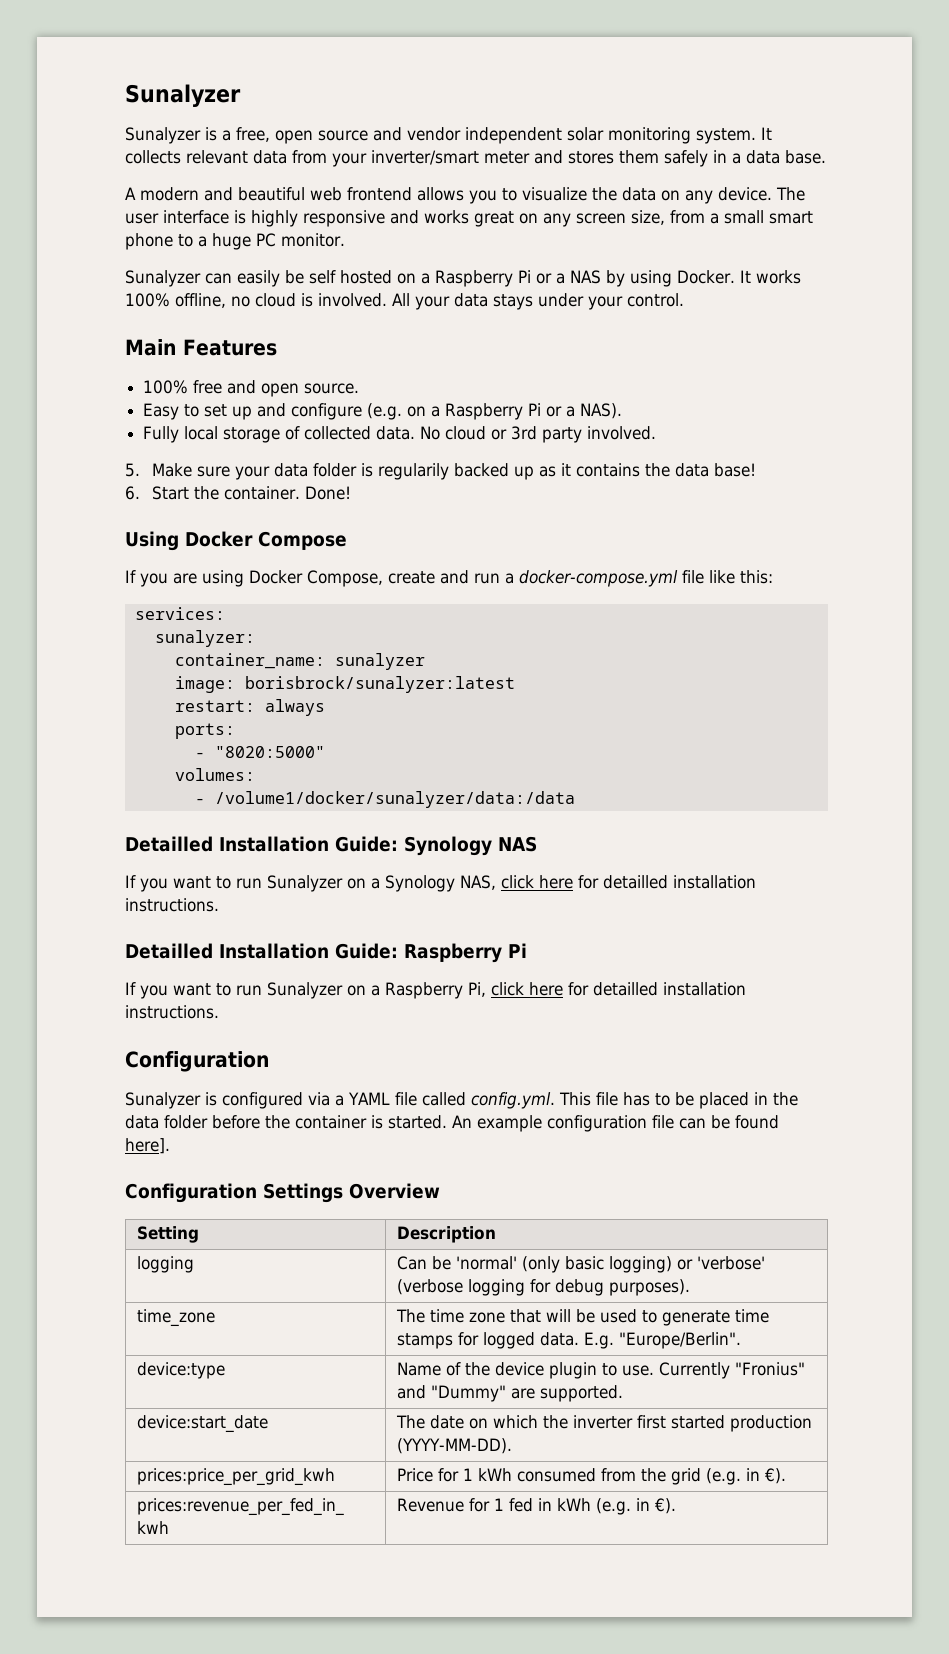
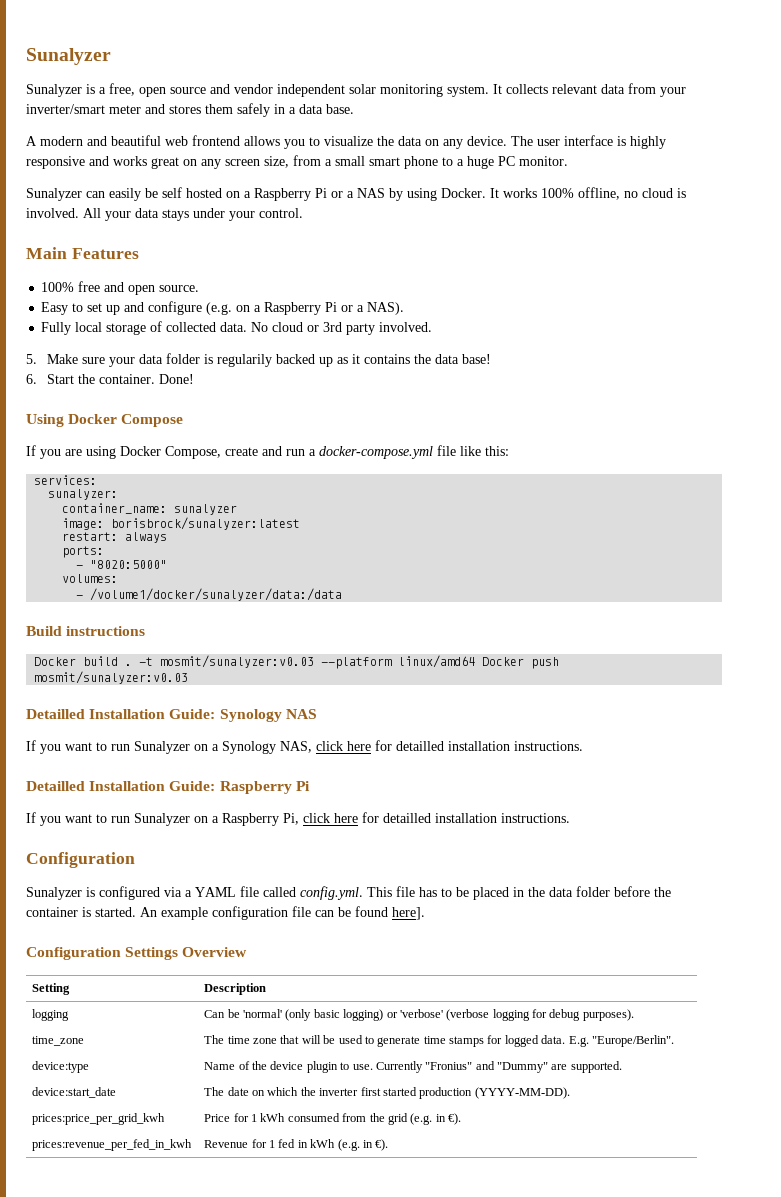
+ Build instructions
+ Docker build . -t mosmit/sunalyzer:v0.03 --platform linux/amd64 Docker push mosmit/sunalyzer:v0.03

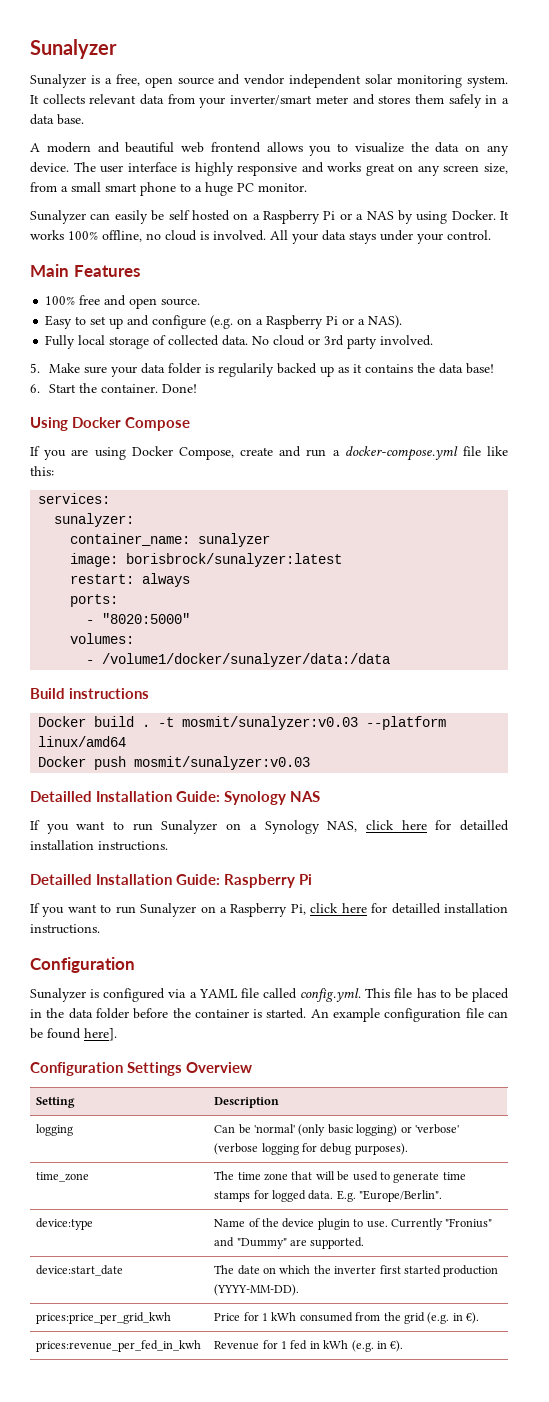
- -t mosmit/sunalyzer:v0.03 --platform linux/amd64 Docker push mosmit/sunalyzer:v0.03
+ -t mosmit/sunalyzer:v0.03 --platform linux/amd64
+ Docker push mosmit/sunalyzer:v0.03

